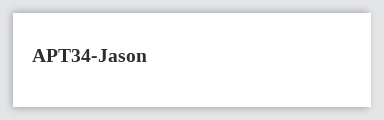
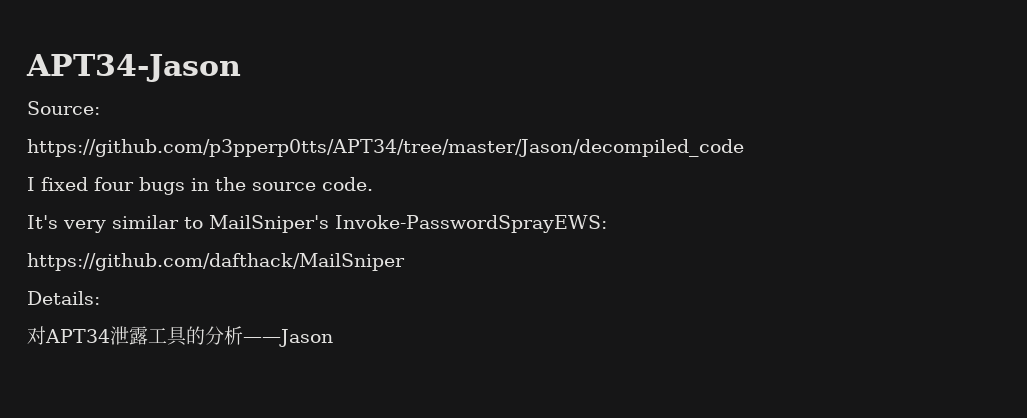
+ Source:
+ https://github.com/p3pperp0tts/APT34/tree/master/Jason/decompiled_code
+ I fixed four bugs in the source code.
+ It's very similar to MailSniper's Invoke-PasswordSprayEWS:
+ https://github.com/dafthack/MailSniper
+ Details:
+ 对APT34泄露工具的分析——Jason

